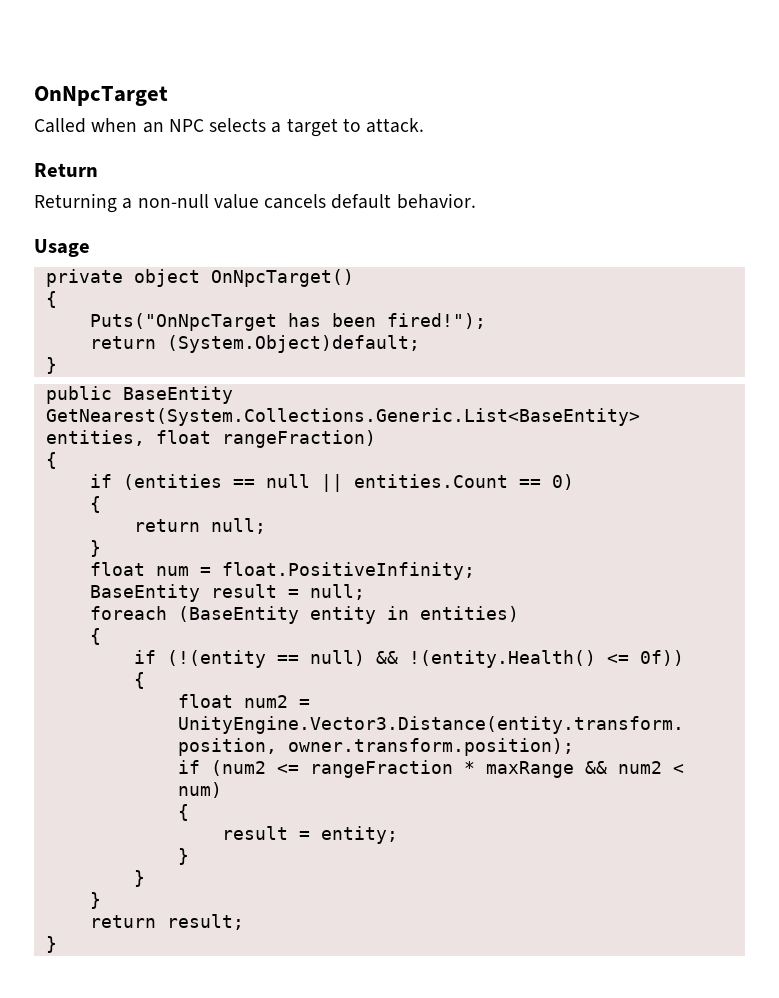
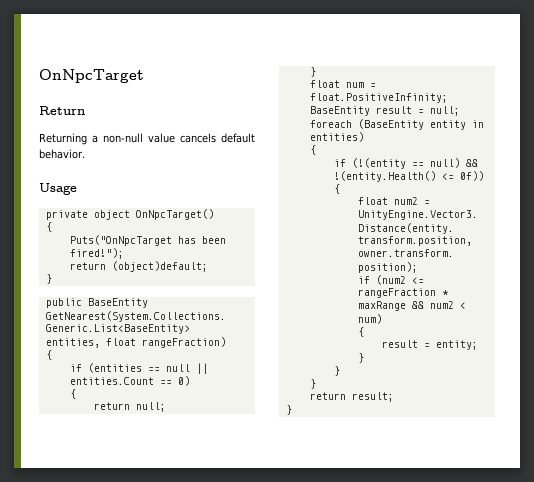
- Called when an NPC selects a target to attack.
- return (System.Object)default;
+ return (object)default;

